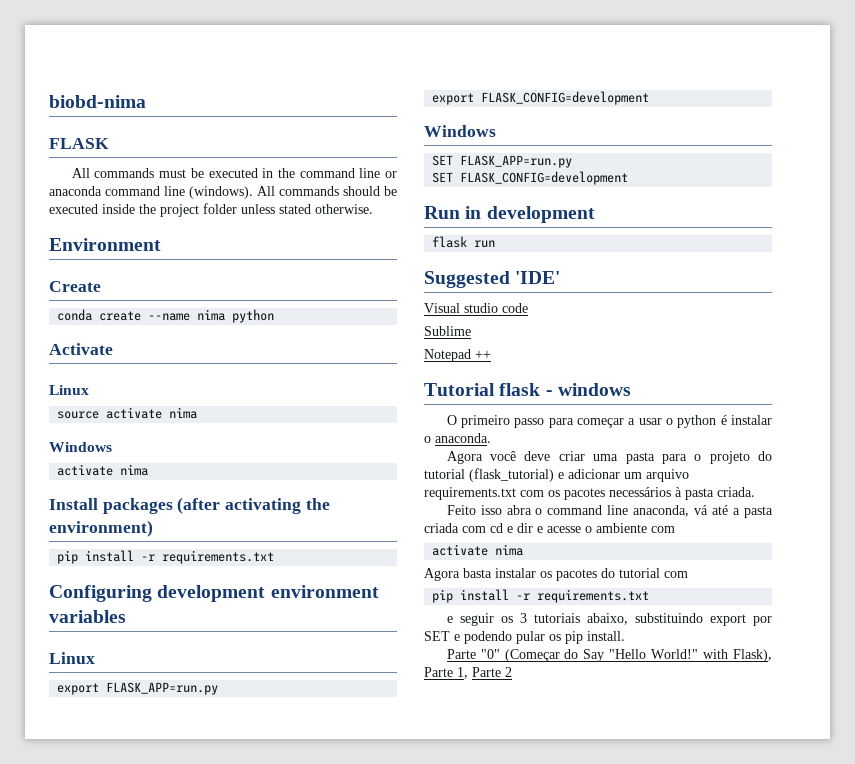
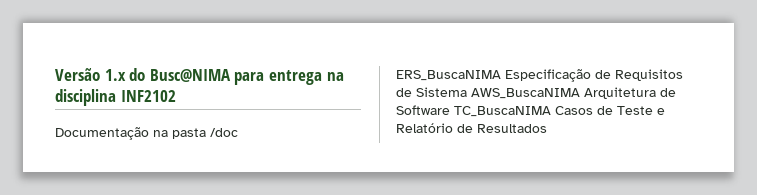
- biobd-nima
- FLASK
- All commands must be executed in the command line or anaconda command line (windows). All commands should be executed inside the project folder unless stated otherwise.
- Environment
- Create
- conda create --name nima python
- Activate
- Linux
- source activate nima
- Windows
- activate nima
- Install packages (after activating the environment)
- pip install -r requirements.txt
- Configuring development environment variables
- Linux
- export FLASK_APP=run.py
- export FLASK_CONFIG=development
- Windows
- SET FLASK_APP=run.py
- SET FLASK_CONFIG=development
- Run in development
- flask run
- Suggested 'IDE'
- Visual studio code
- Sublime
- Notepad ++
- Tutorial flask - windows
- O primeiro passo para começar a usar o python é instalar o anaconda.
- Agora você deve criar uma pasta para o projeto do tutorial (flask_tutorial) e adicionar um arquivo requirements.txt com os pacotes necessários à pasta criada.
- Feito isso abra o command line anaconda, vá até a pasta criada com cd e dir e acesse o ambiente com
- activate nima
- Agora basta instalar os pacotes do tutorial com
- pip install -r requirements.txt
- e seguir os 3 tutoriais abaixo, substituindo export por SET e podendo pular os pip install.
- Parte "0" (Começar do Say "Hello World!" with Flask), Parte 1, Parte 2
+ Versão 1.x do Busc@NIMA para entrega na disciplina INF2102
+ Documentação na pasta /doc
+ ERS_BuscaNIMA Especificação de Requisitos de Sistema AWS_BuscaNIMA Arquitetura de Software TC_BuscaNIMA Casos de Teste e Relatório de Resultados

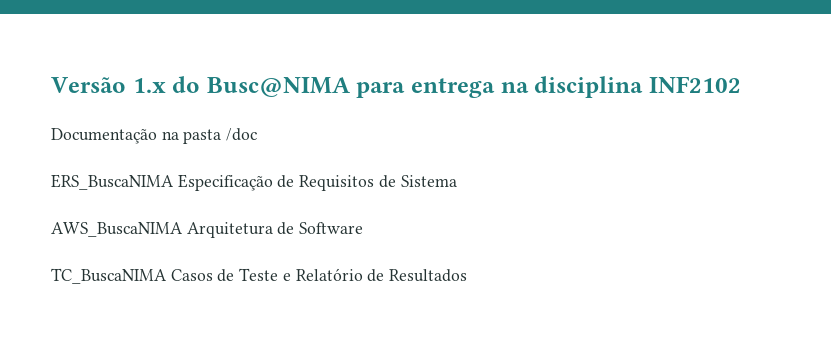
- ERS_BuscaNIMA Especificação de Requisitos de Sistema AWS_BuscaNIMA Arquitetura de Software TC_BuscaNIMA Casos de Teste e Relatório de Resultados
+ ERS_BuscaNIMA Especificação de Requisitos de Sistema
+ AWS_BuscaNIMA Arquitetura de Software
+ TC_BuscaNIMA Casos de Teste e Relatório de Resultados

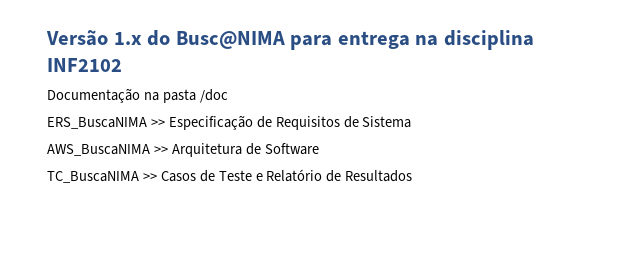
- ERS_BuscaNIMA Especificação de Requisitos de Sistema
+ ERS_BuscaNIMA >> Especificação de Requisitos de Sistema
- AWS_BuscaNIMA Arquitetura de Software
+ AWS_BuscaNIMA >> Arquitetura de Software
- TC_BuscaNIMA Casos de Teste e Relatório de Resultados
+ TC_BuscaNIMA >> Casos de Teste e Relatório de Resultados

